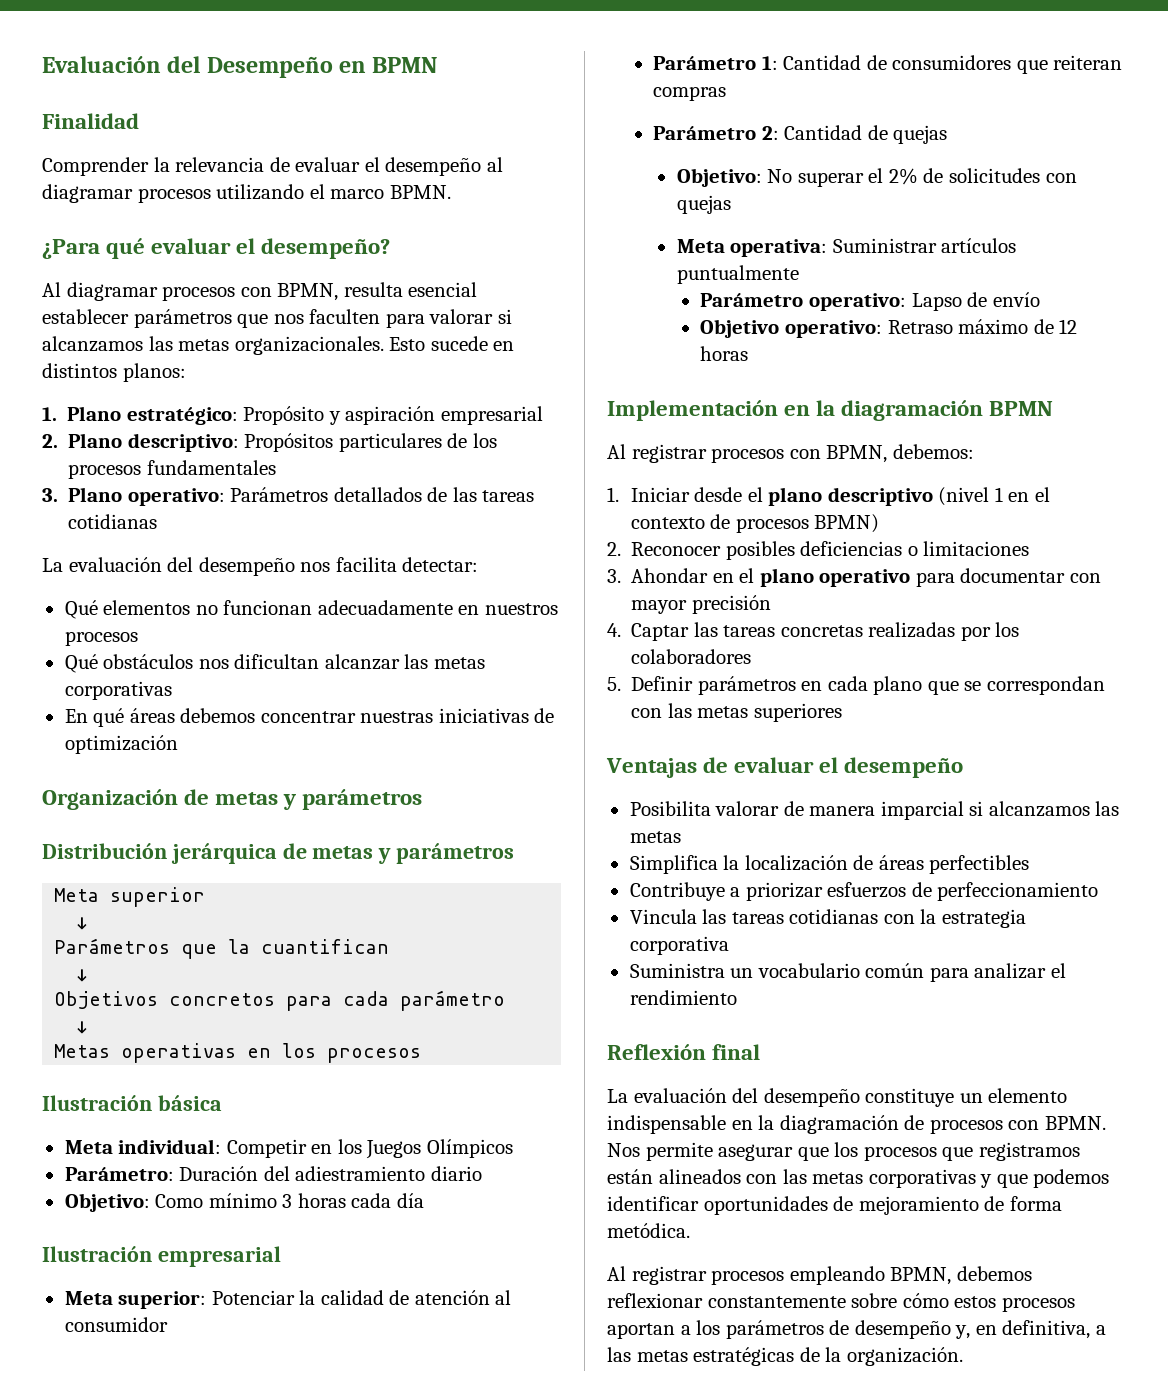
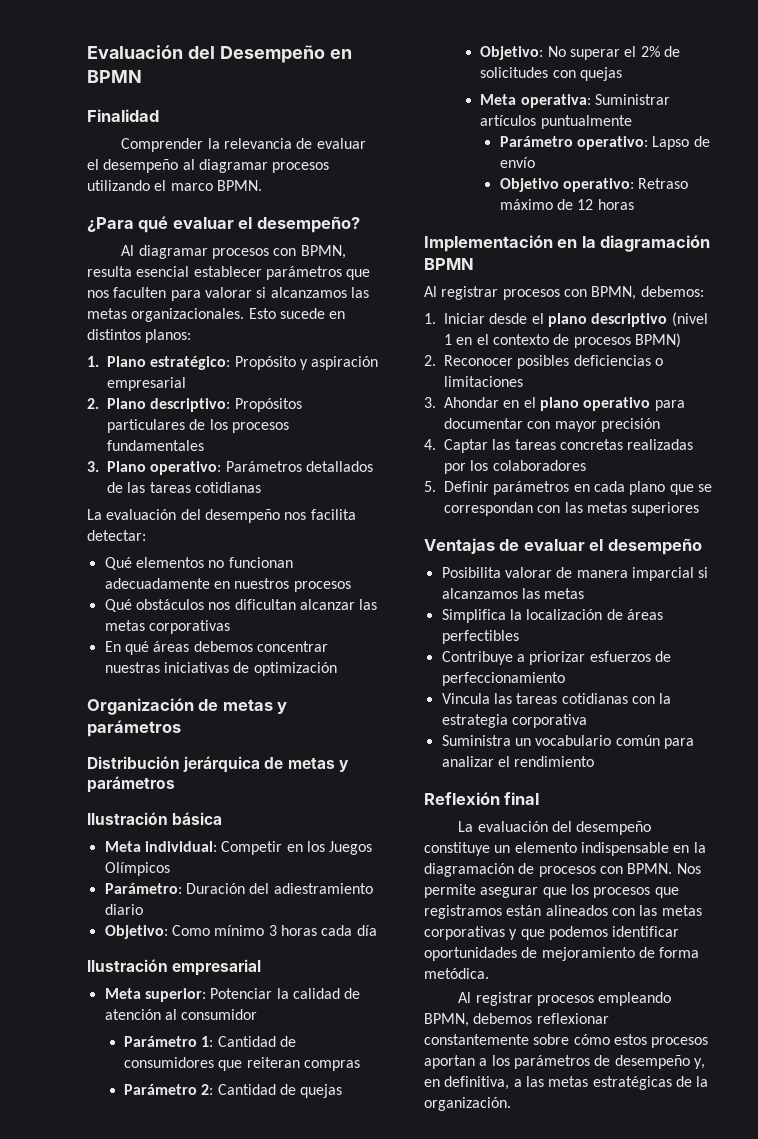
- Meta superior
- ↓
- Parámetros que la cuantifican
- ↓
- Objetivos concretos para cada parámetro
- ↓
- Metas operativas en los procesos

